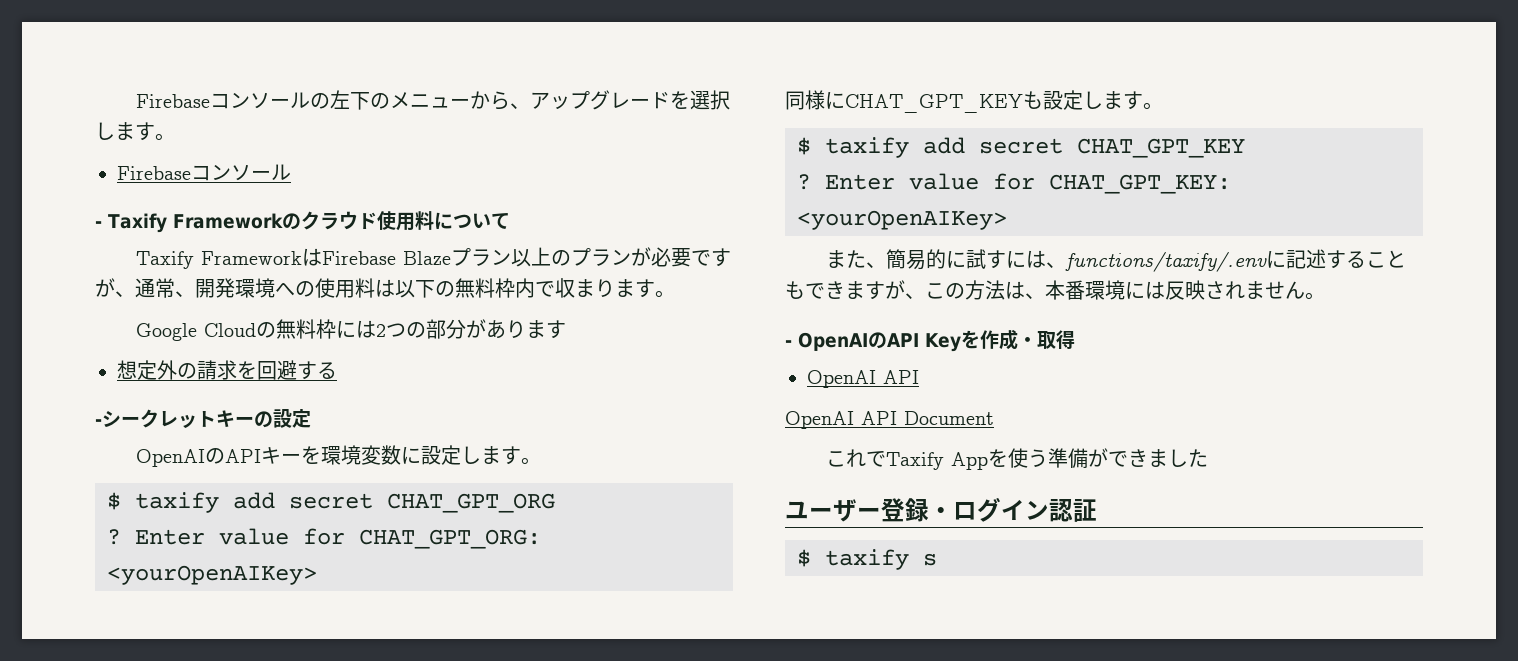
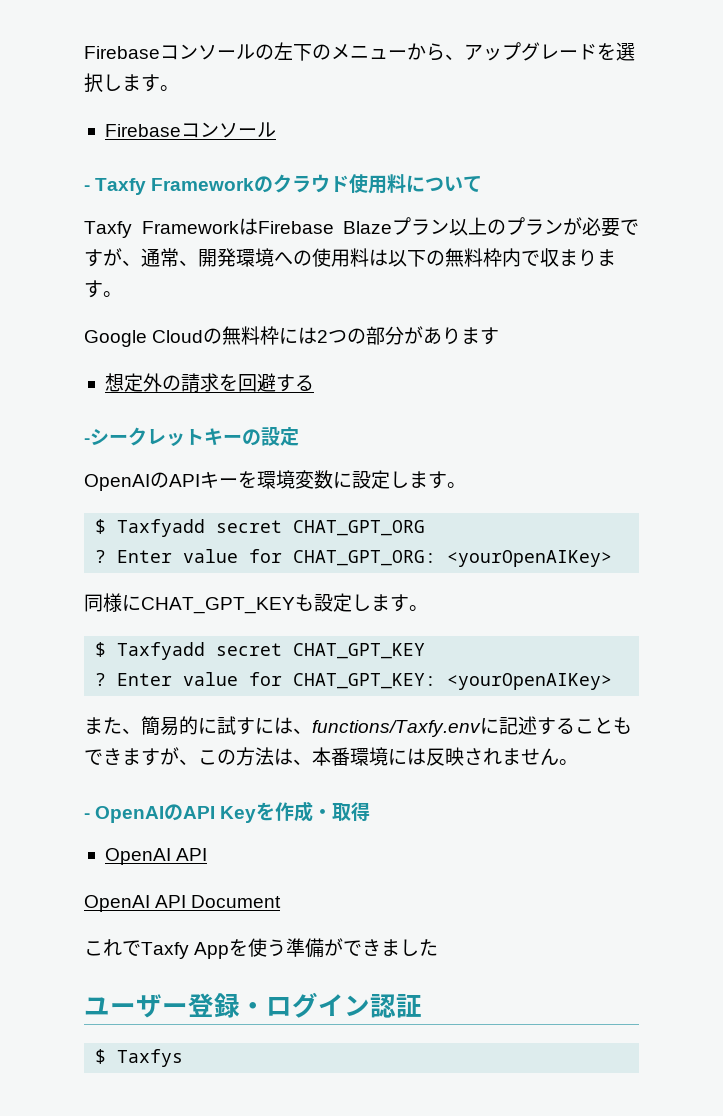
- - Taxify Frameworkのクラウド使用料について
+ - Taxfy Frameworkのクラウド使用料について
- Taxify FrameworkはFirebase Blazeプラン以上のプランが必要ですが、通常、開発環境への使用料は以下の無料枠内で収まります。
+ Taxfy FrameworkはFirebase Blazeプラン以上のプランが必要ですが、通常、開発環境への使用料は以下の無料枠内で収まります。
- $ taxify add secret CHAT_GPT_ORG
+ $ Taxfyadd secret CHAT_GPT_ORG
- $ taxify add secret CHAT_GPT_KEY
+ $ Taxfyadd secret CHAT_GPT_KEY
- また、簡易的に試すには、functions/taxify/.envに記述することもできますが、この方法は、本番環境には反映されません。
+ また、簡易的に試すには、functions/Taxfy.envに記述することもできますが、この方法は、本番環境には反映されません。
- これでTaxify Appを使う準備ができました
+ これでTaxfy Appを使う準備ができました
- $ taxify s
+ $ Taxfys

